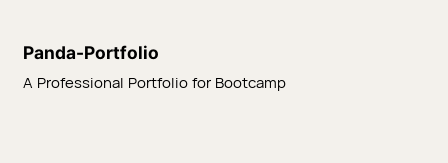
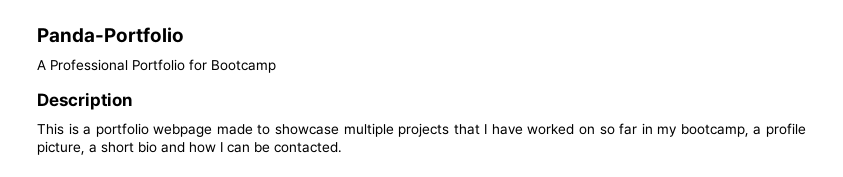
+ Description
+ This is a portfolio webpage made to showcase multiple projects that I have worked on so far in my bootcamp, a profile picture, a short bio and how I can be contacted.

